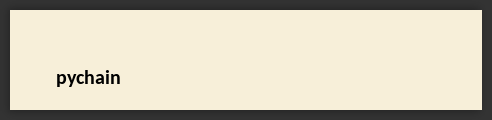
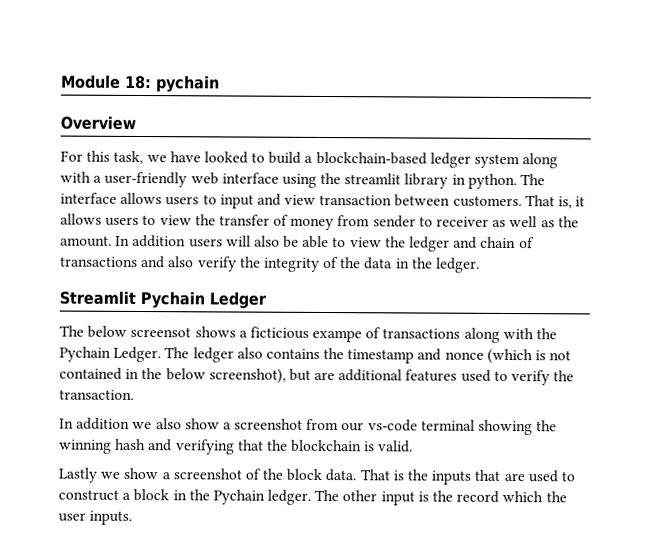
- pychain
+ Module 18: pychain
+ Overview
+ For this task, we have looked to build a blockchain-based ledger system along with a user-friendly web interface using the streamlit library in python. The interface allows users to input and view transaction between customers. That is, it allows users to view the transfer of money from sender to receiver as well as the amount. In addition users will also be able to view the ledger and chain of transactions and also verify the integrity of the data in the ledger.
+ Streamlit Pychain Ledger
+ The below screensot shows a ficticious exampe of transactions along with the Pychain Ledger. The ledger also contains the timestamp and nonce (which is not contained in the below screenshot), but are additional features used to verify the transaction.
+ In addition we also show a screenshot from our vs-code terminal showing the winning hash and verifying that the blockchain is valid.
+ Lastly we show a screenshot of the block data. That is the inputs that are used to construct a block in the Pychain ledger. The other input is the record which the user inputs.

